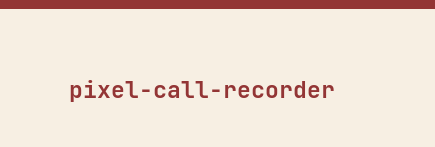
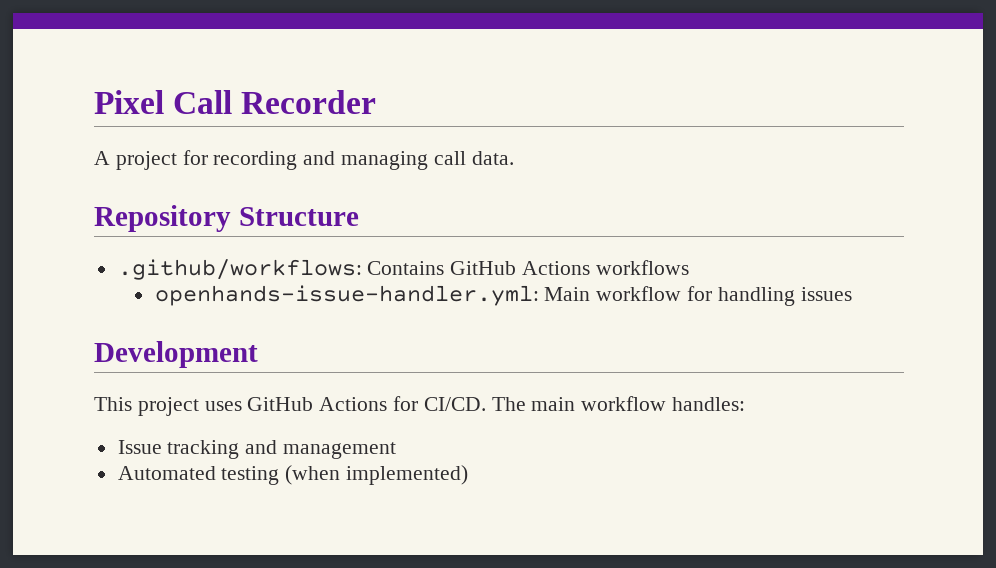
- pixel-call-recorder
+ Pixel Call Recorder
+ A project for recording and managing call data.
+ Repository Structure
+ .github/workflows: Contains GitHub Actions workflows
+ openhands-issue-handler.yml: Main workflow for handling issues
+ Development
+ This project uses GitHub Actions for CI/CD. The main workflow handles:
+ Issue tracking and management
+ Automated testing (when implemented)

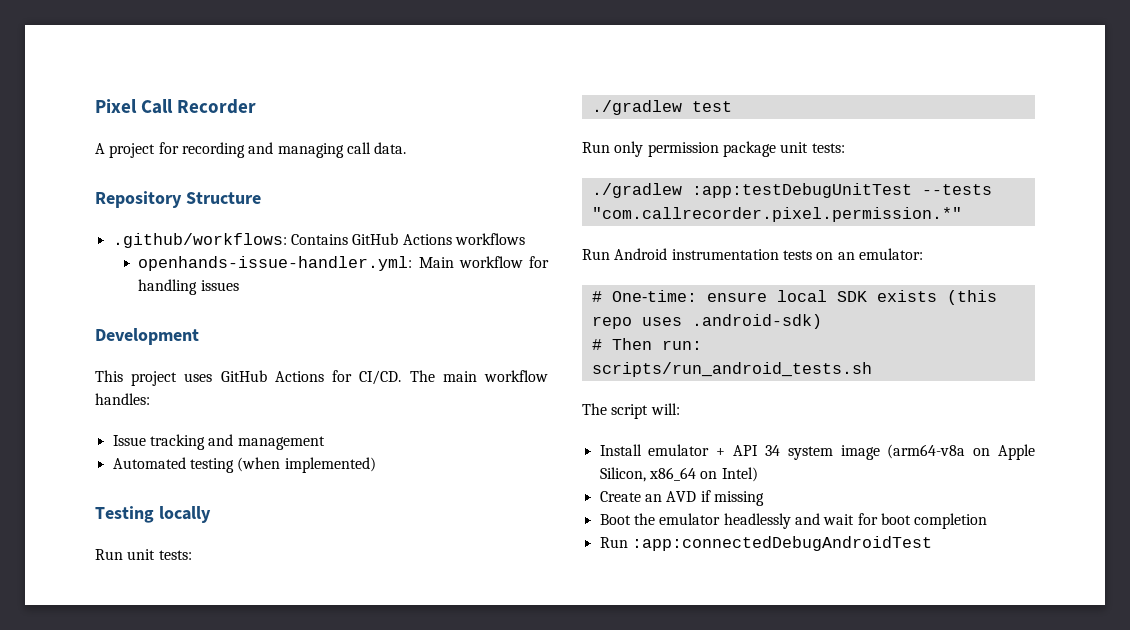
+ Testing locally
+ Run unit tests:
+ ./gradlew test
+ Run only permission package unit tests:
+ ./gradlew :app:testDebugUnitTest --tests "com.callrecorder.pixel.permission.*"
+ Run Android instrumentation tests on an emulator:
+ # One‑time: ensure local SDK exists (this repo uses .android-sdk)
+ # Then run:
+ scripts/run_android_tests.sh
+ The script will:
+ Install emulator + API 34 system image (arm64-v8a on Apple Silicon, x86_64 on Intel)
+ Create an AVD if missing
+ Boot the emulator headlessly and wait for boot completion
+ Run :app:connectedDebugAndroidTest

